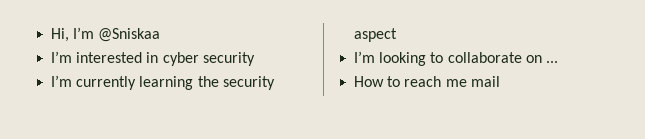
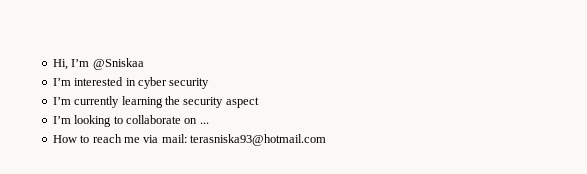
- How to reach me mail
+ How to reach me via mail: terasniska93@hotmail.com

